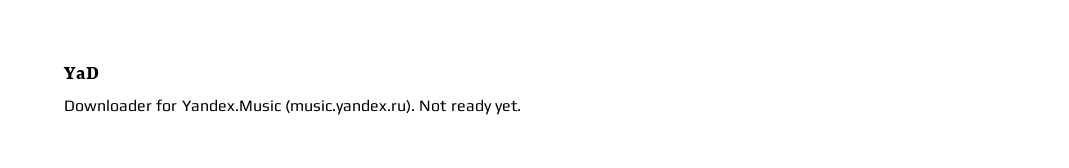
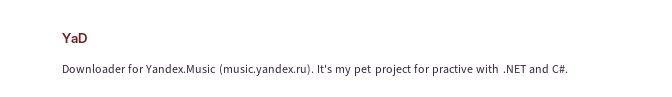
- Downloader for Yandex.Music (music.yandex.ru). Not ready yet.
+ Downloader for Yandex.Music (music.yandex.ru). It's my pet project for practive with .NET and C#.

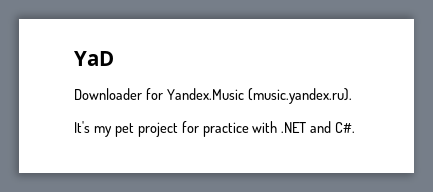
- Downloader for Yandex.Music (music.yandex.ru). It's my pet project for practive with .NET and C#.
+ Downloader for Yandex.Music (music.yandex.ru).
+ It's my pet project for practice with .NET and C#.

